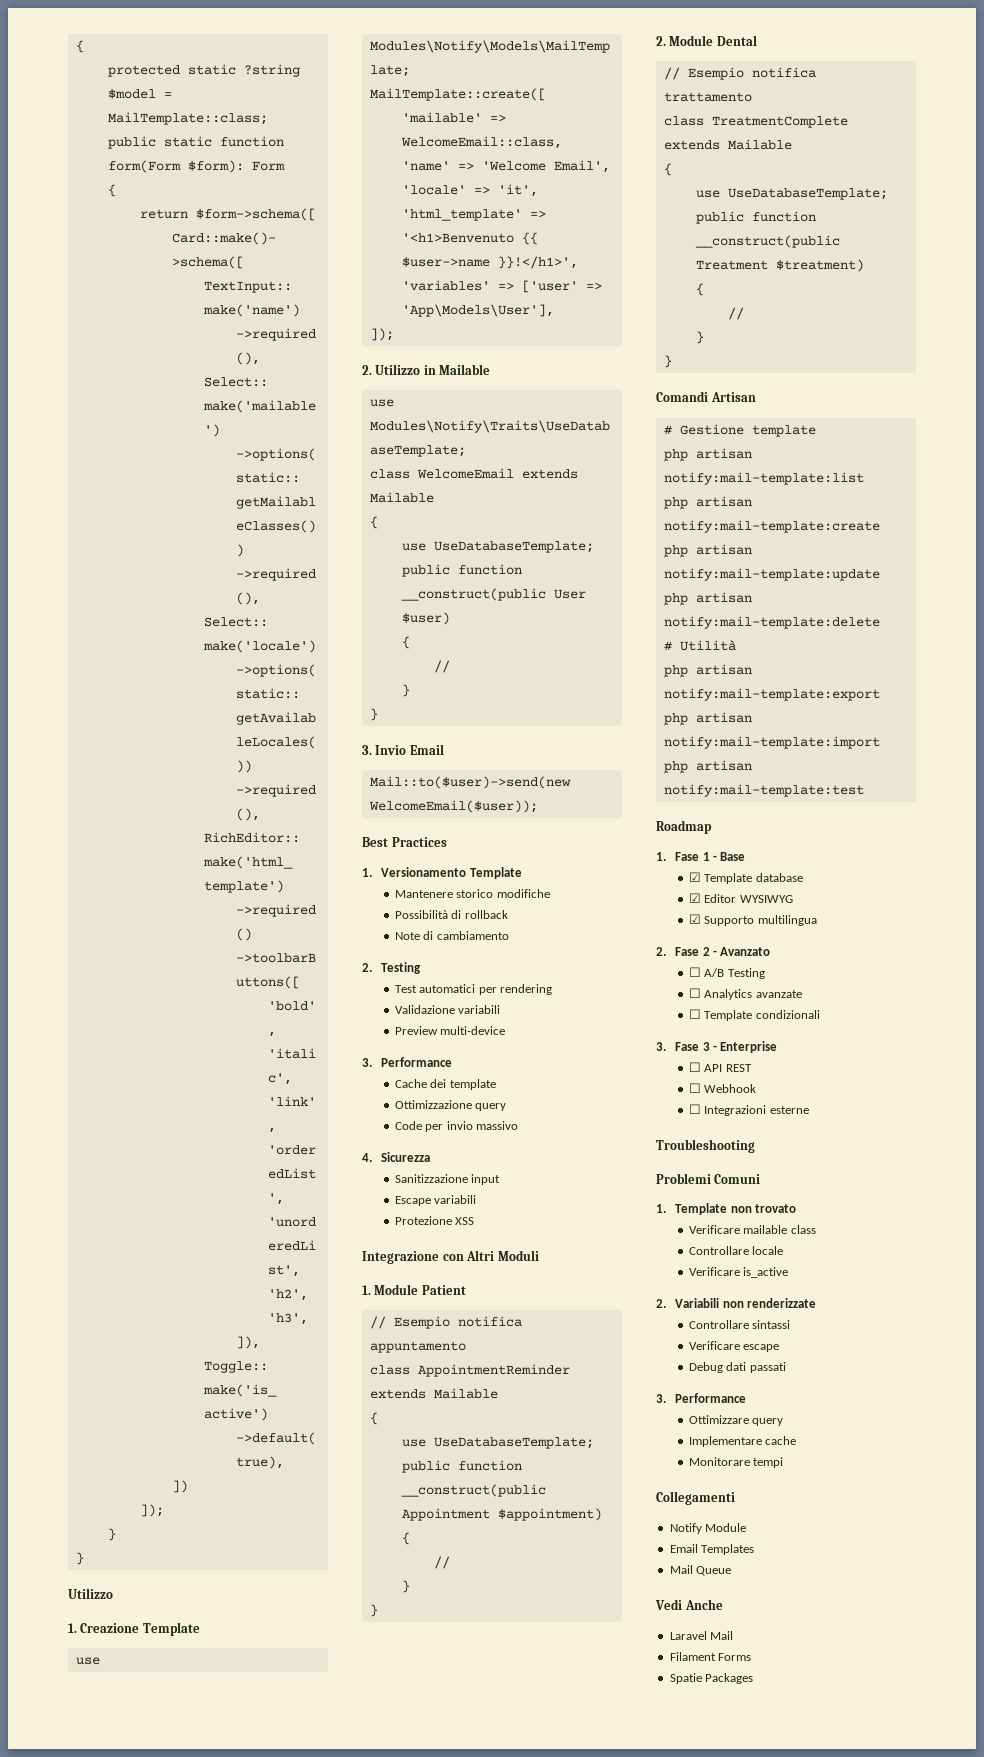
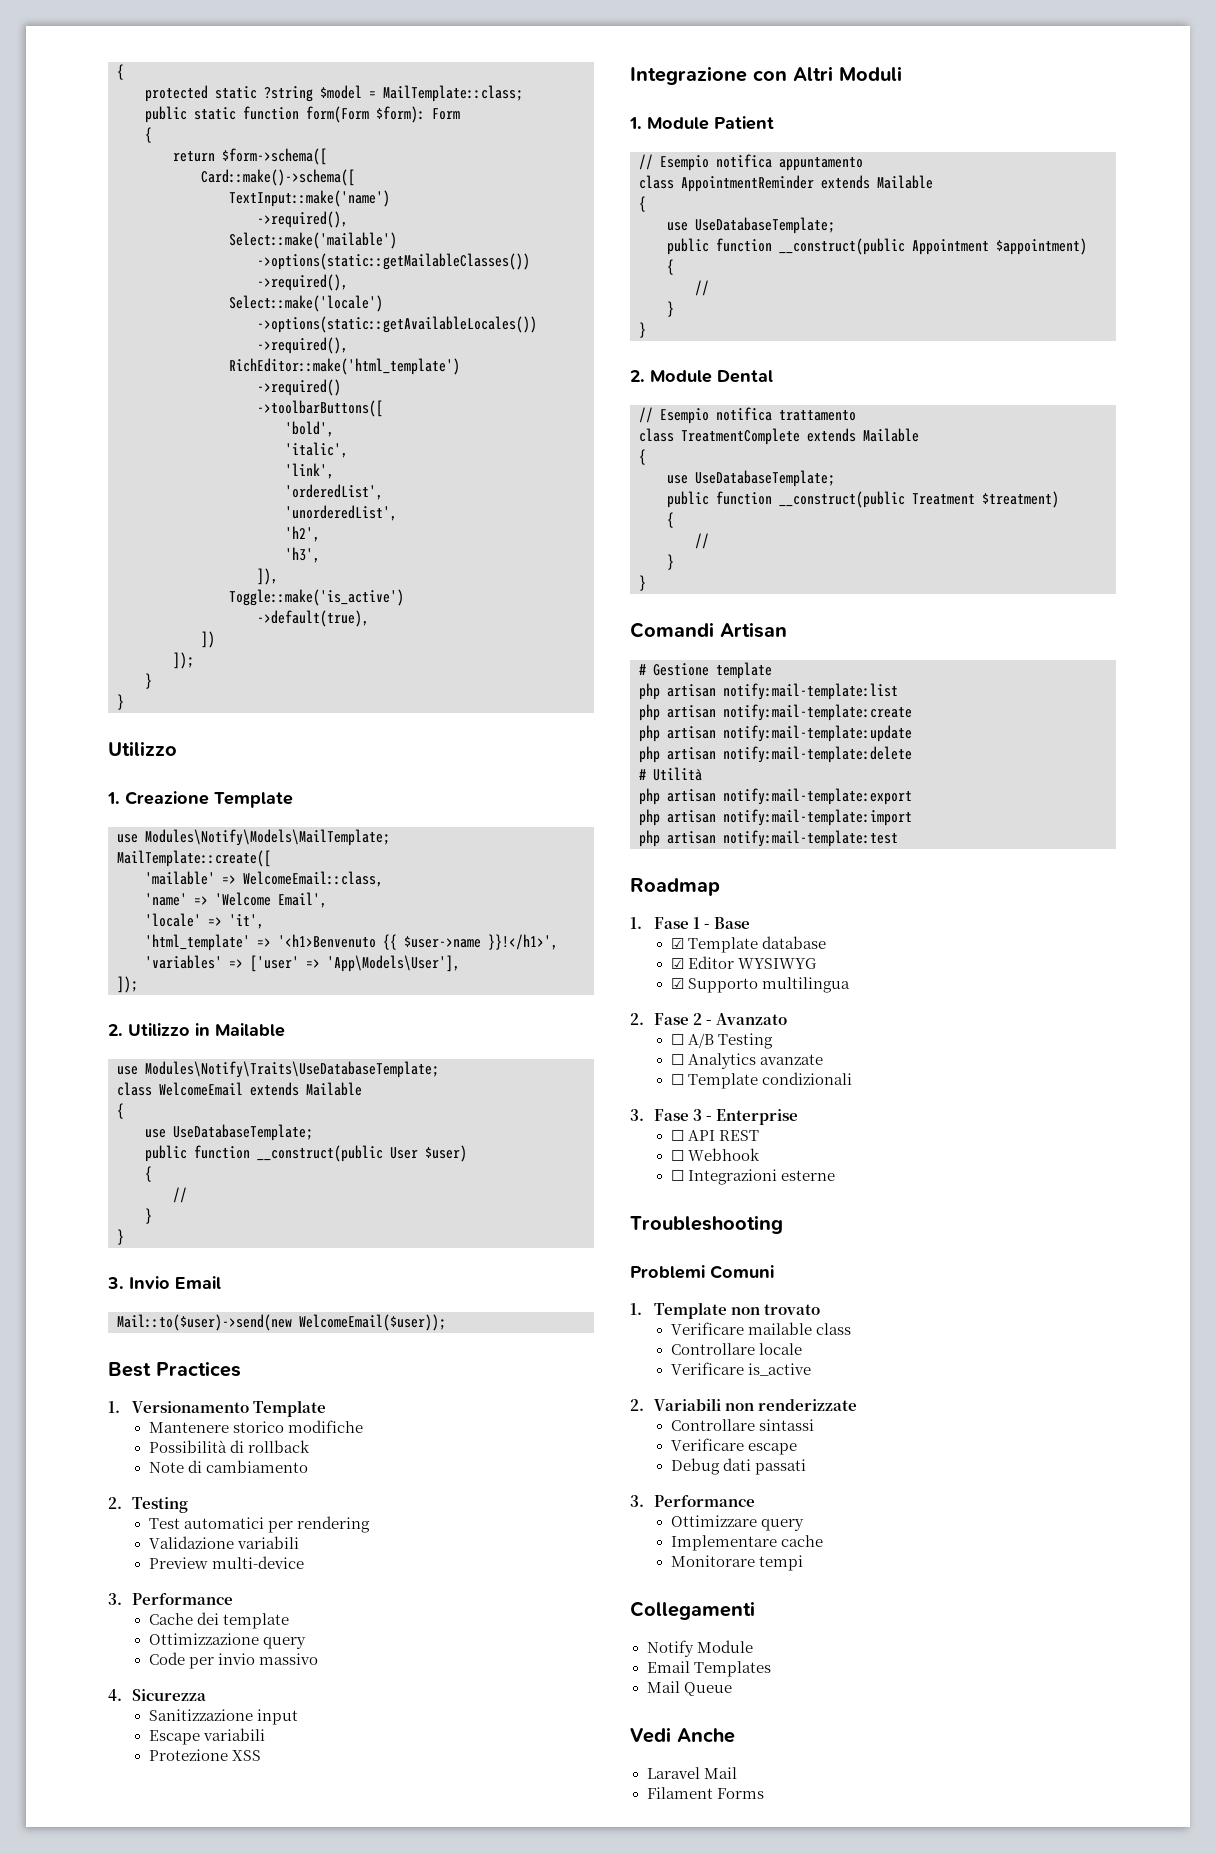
- Spatie Packages

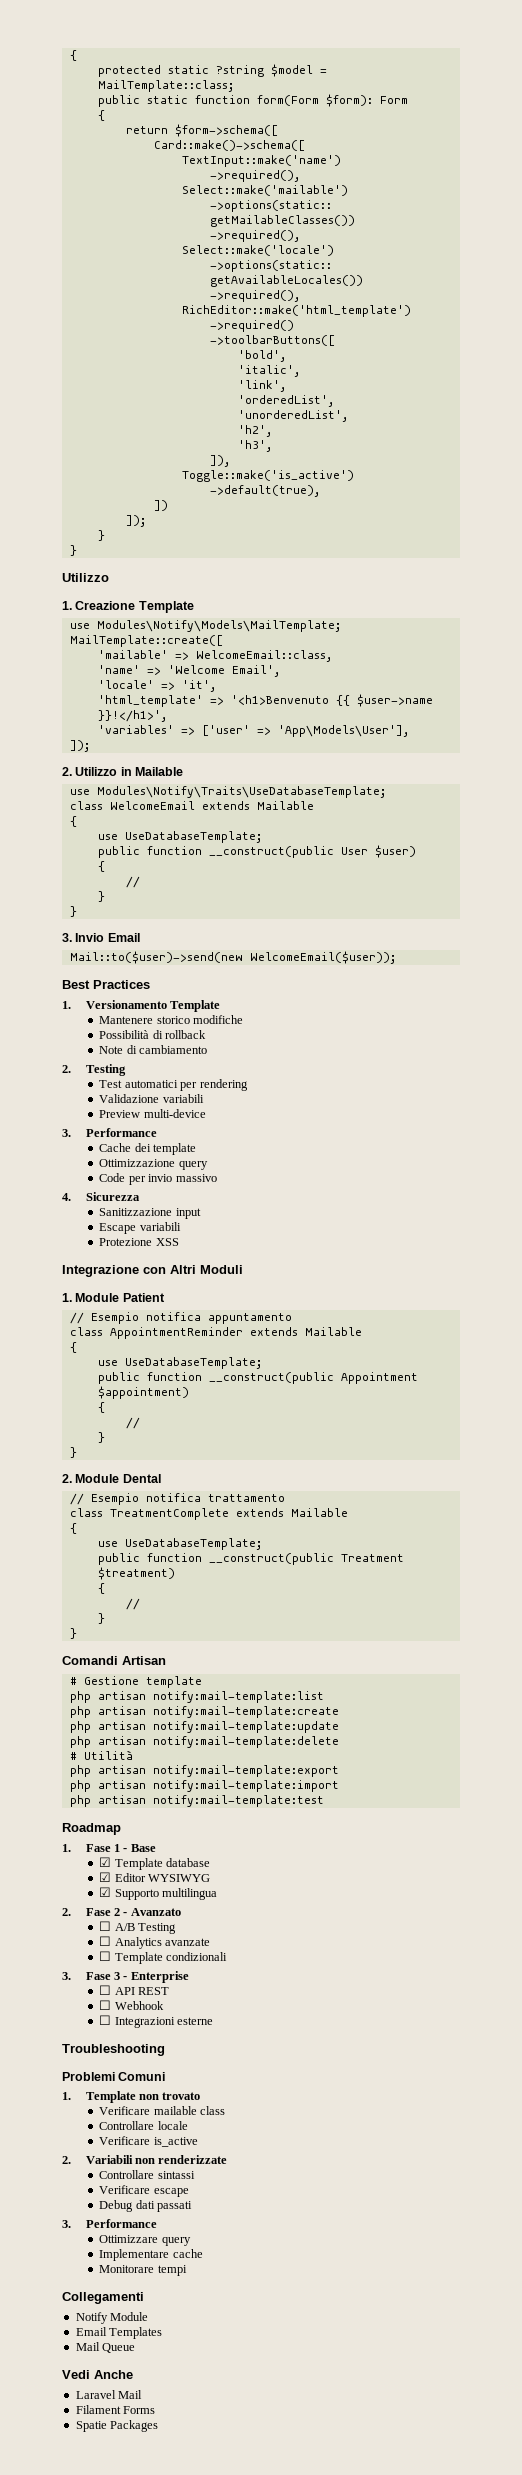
+ Spatie Packages

